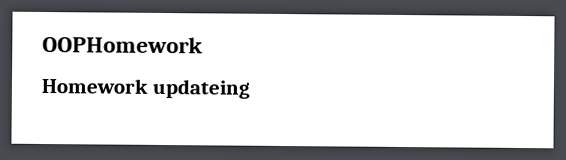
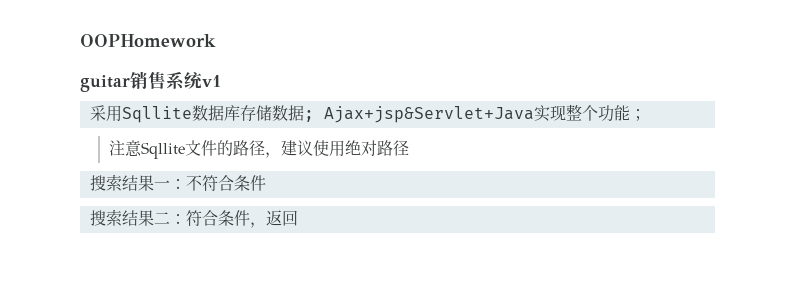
- Homework updateing
+ guitar销售系统v1
+ 采用Sqllite数据库存储数据; Ajax+jsp&Servlet+Java实现整个功能；
+ 注意Sqllite文件的路径，建议使用绝对路径
+ 搜索结果一：不符合条件
+ 搜索结果二：符合条件，返回

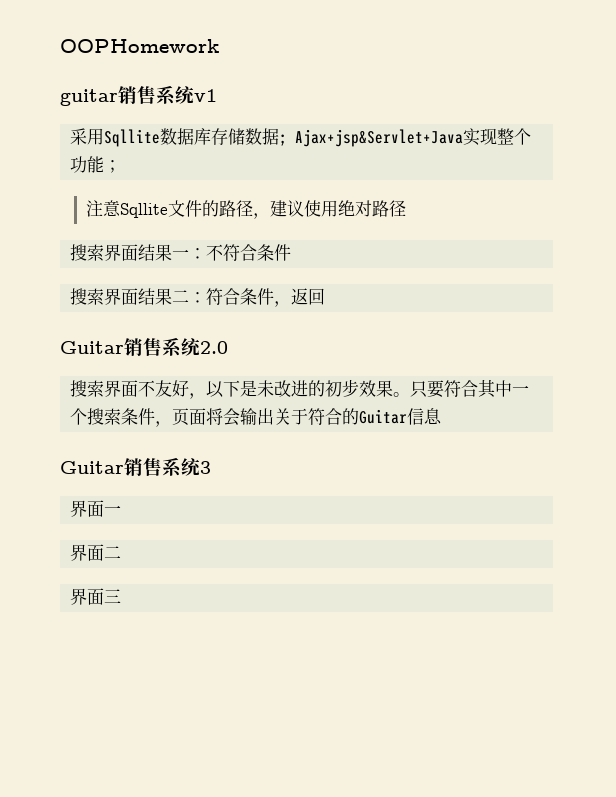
- 搜索结果一：不符合条件
+ 搜索界面结果一：不符合条件
- 搜索结果二：符合条件，返回
+ 搜索界面结果二：符合条件，返回
+ Guitar销售系统2.0
+ 搜索界面不友好，以下是未改进的初步效果。只要符合其中一个搜索条件，页面将会输出关于符合的Guitar信息
+ Guitar销售系统3
+ 界面一
+ 界面二
+ 界面三

